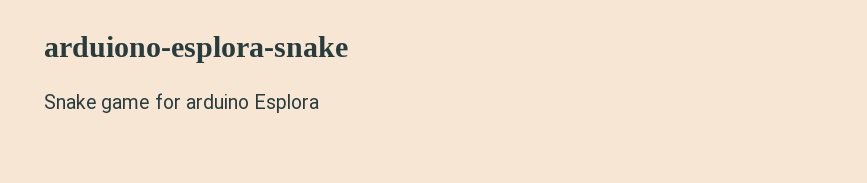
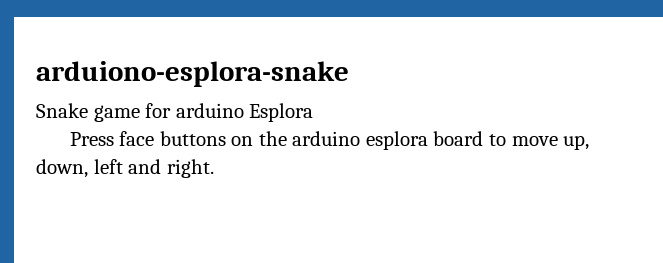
+ Press face buttons on the arduino esplora board to move up, down, left and right.

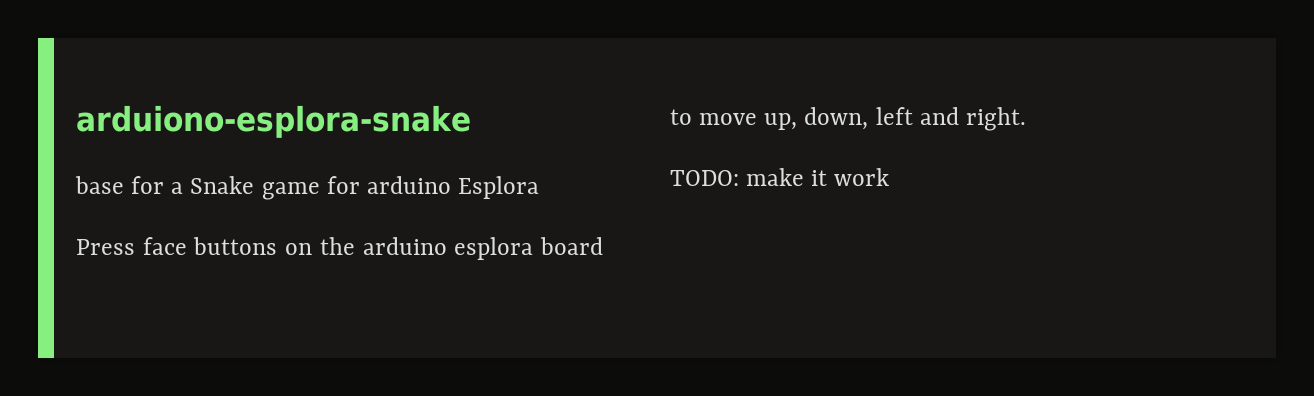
- Snake game for arduino Esplora
+ base for a Snake game for arduino Esplora
+ TODO: make it work

